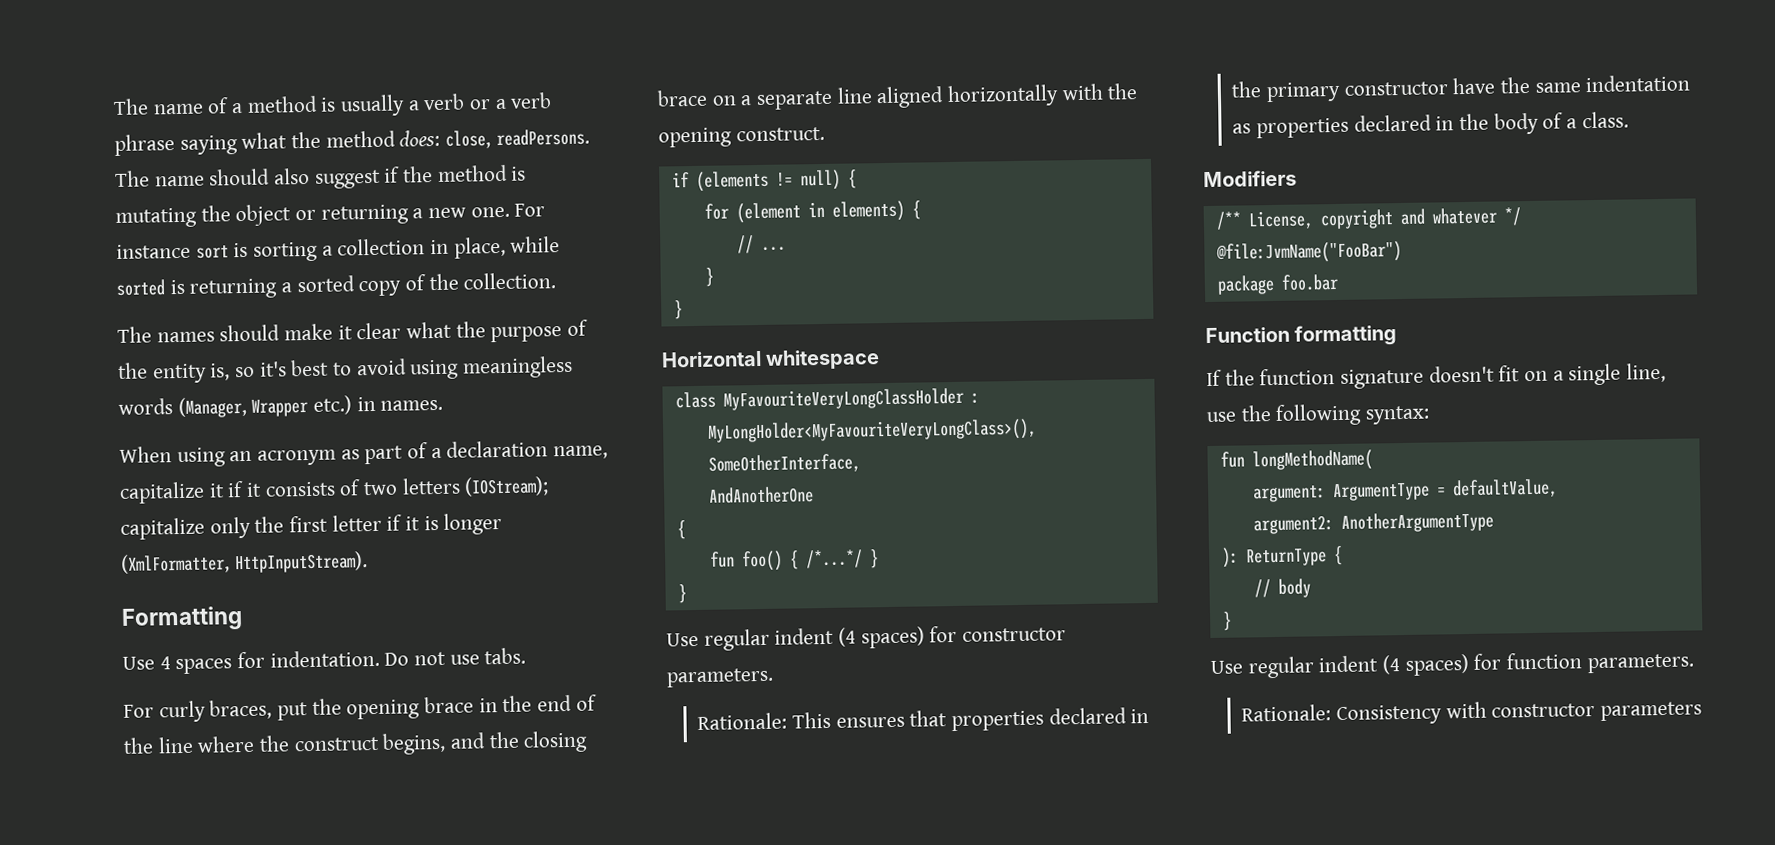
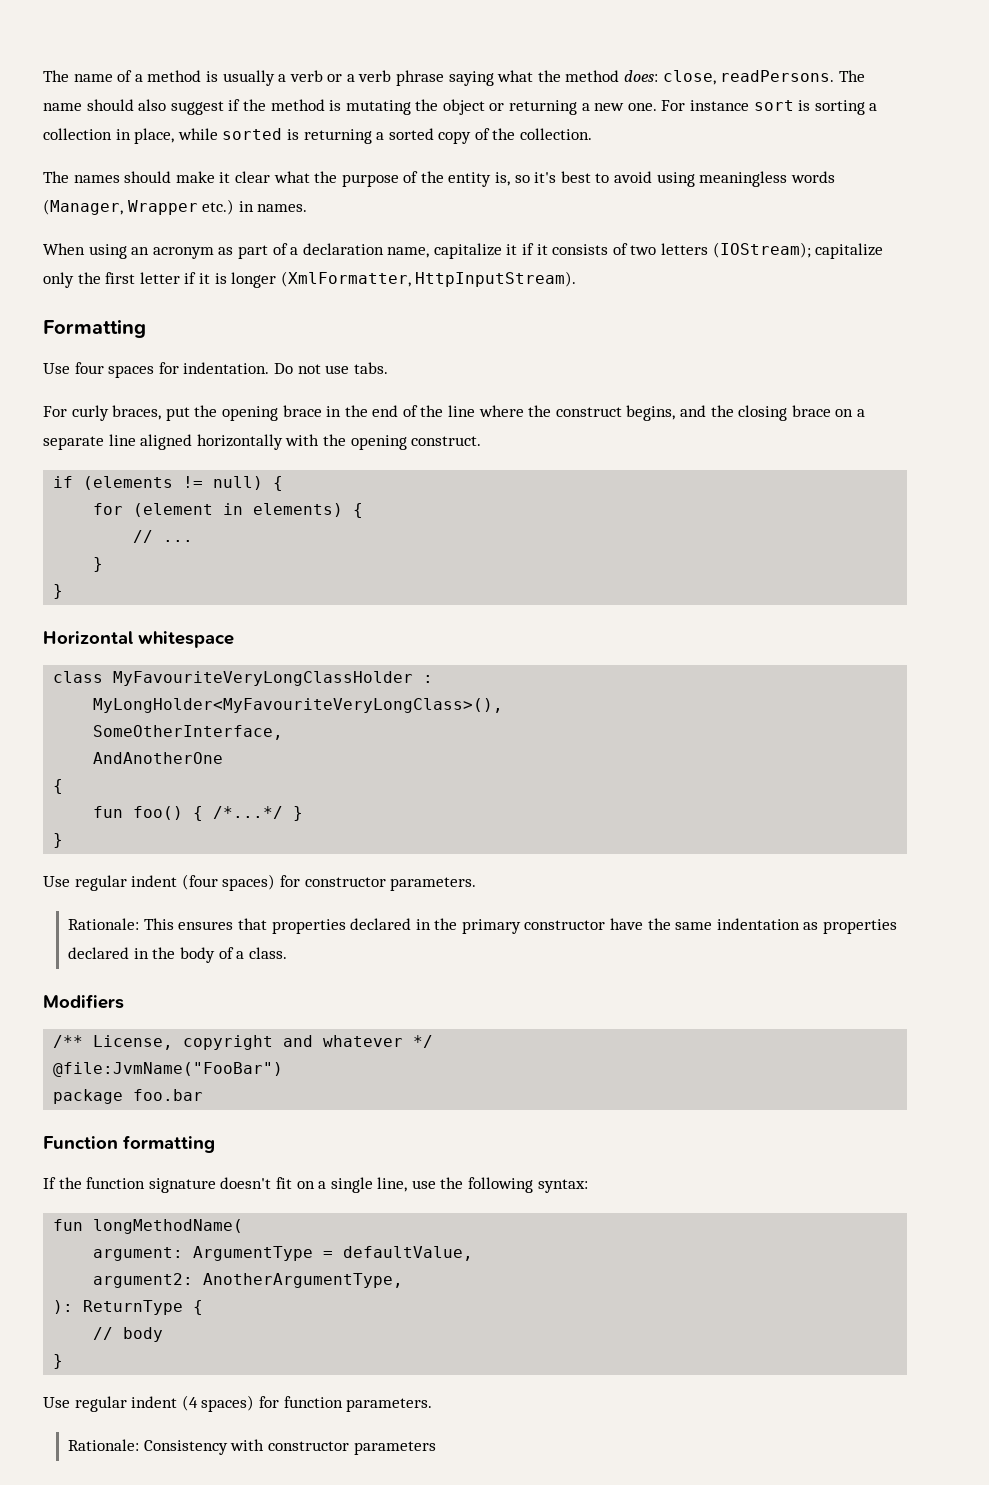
- Use 4 spaces for indentation.
+ Use four spaces for indentation.
- Use regular indent (4 spaces) for constructor parameters.
+ Use regular indent (four spaces) for constructor parameters.
- argument2: AnotherArgumentType
+ argument2: AnotherArgumentType,

